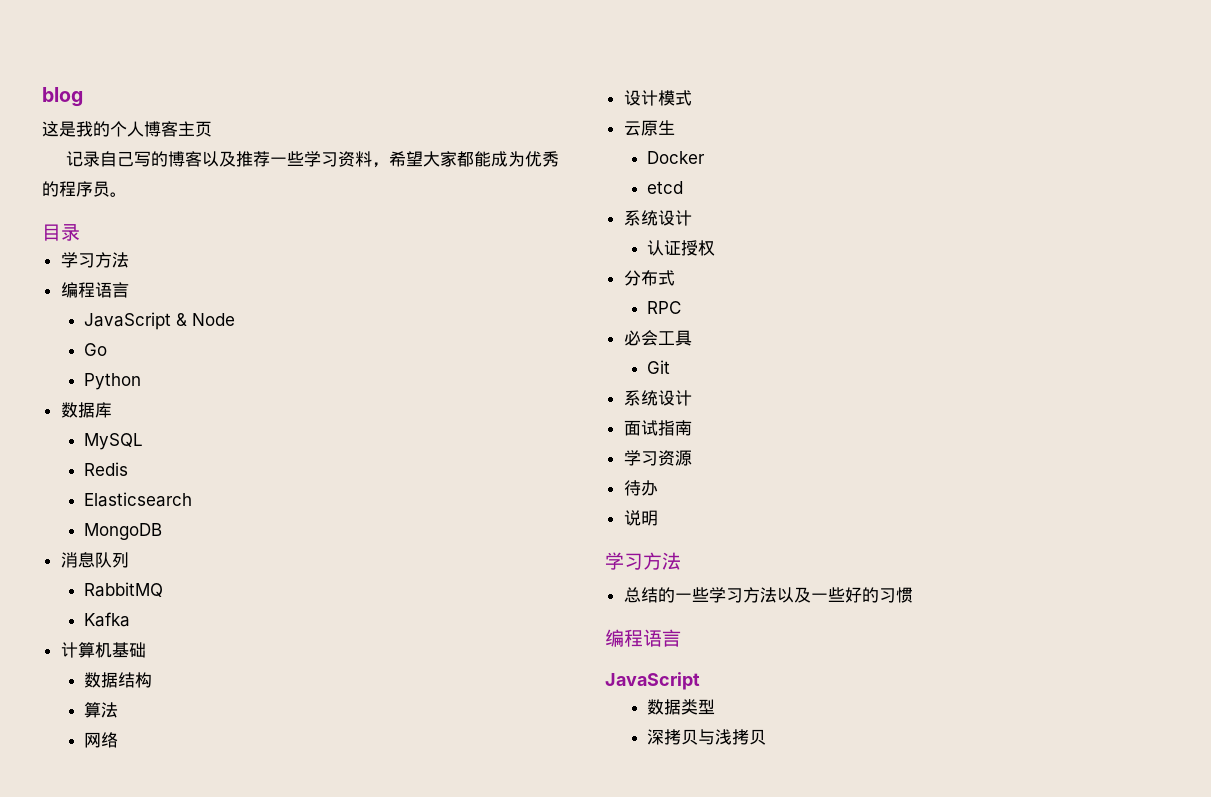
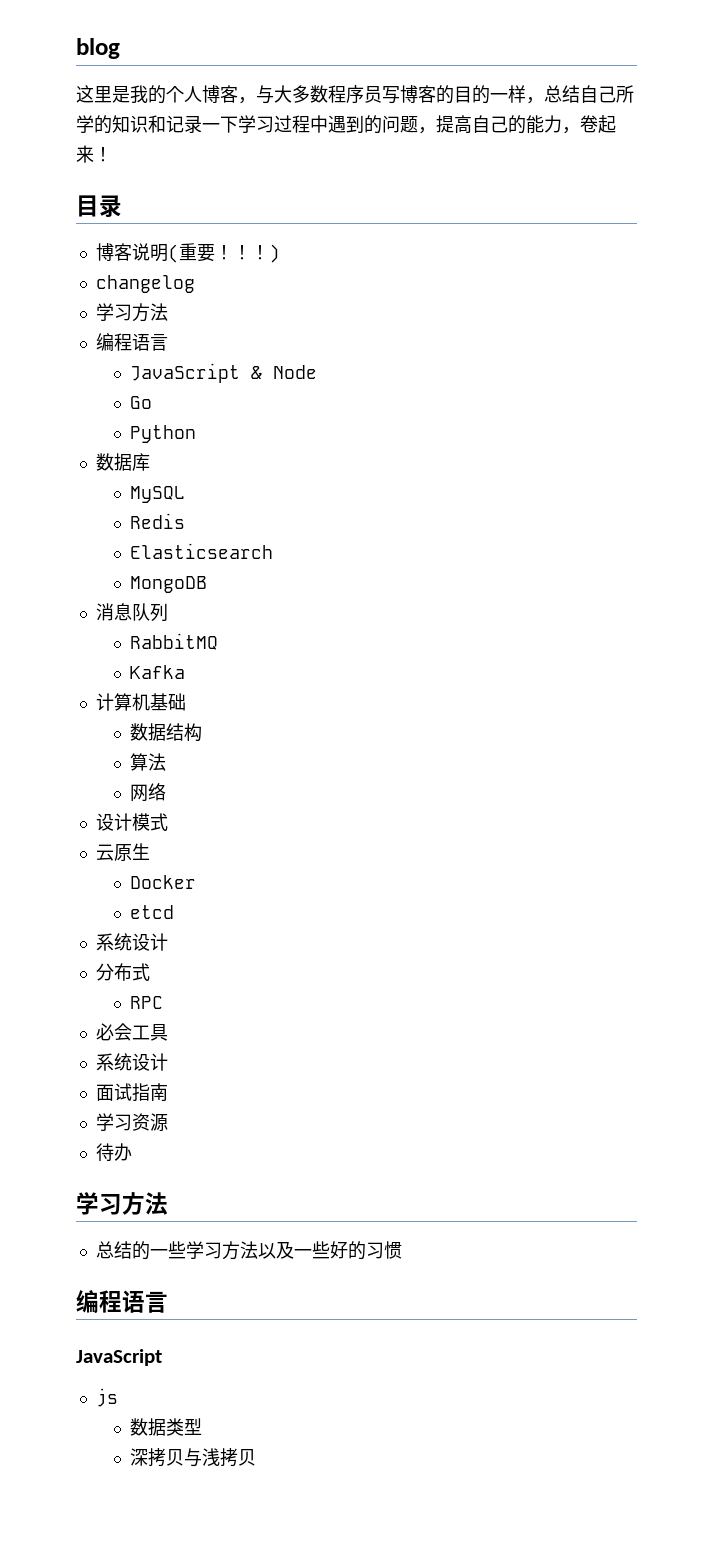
- 这是我的个人博客主页
- 记录自己写的博客以及推荐一些学习资料，希望大家都能成为优秀的程序员。
+ 这里是我的个人博客，与大多数程序员写博客的目的一样，总结自己所学的知识和记录一下学习过程中遇到的问题，提高自己的能力，卷起来！
  目录
+ 博客说明(重要！！！)
+ changelog
- 认证授权
- Git
- 说明
+ js

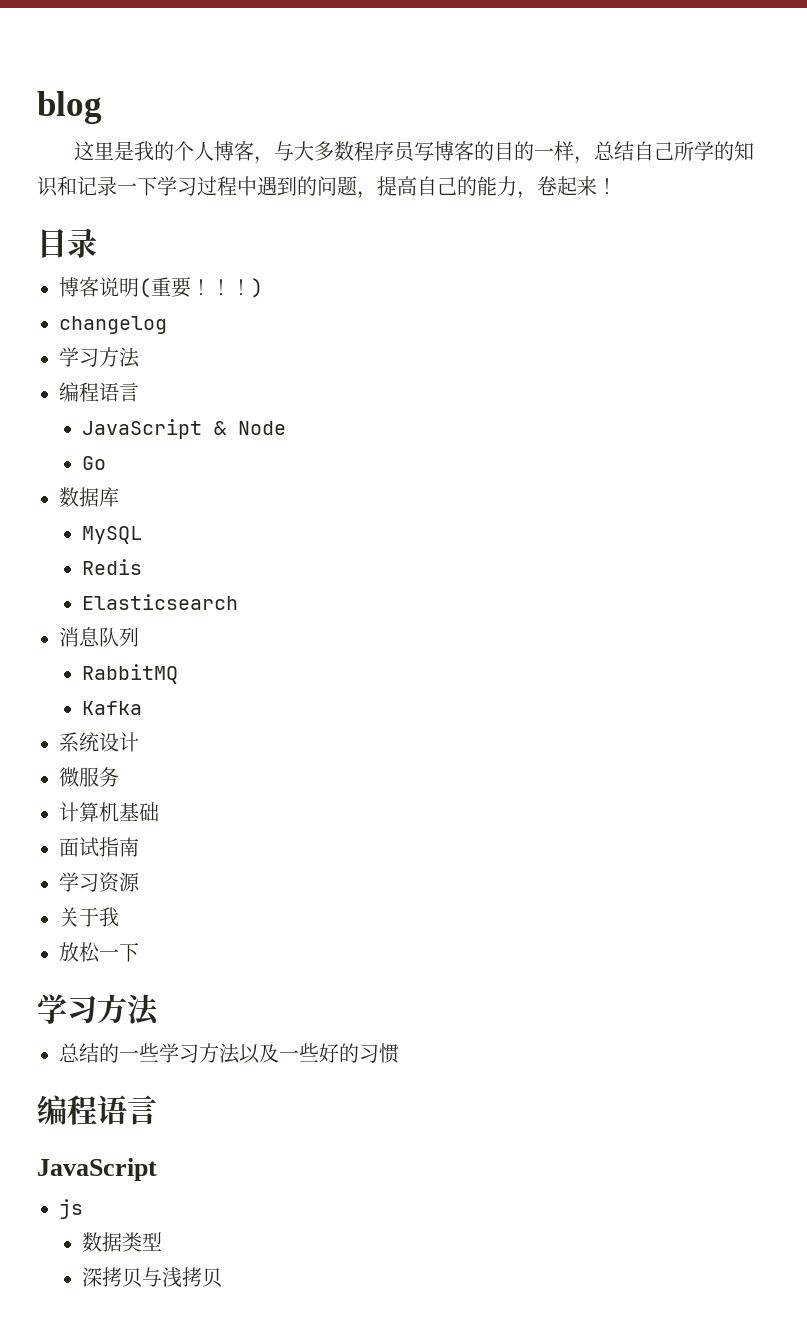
- Python
- MongoDB
+ 系统设计
+ 微服务
- 数据结构
- 算法
- 网络
- 设计模式
- 云原生
- Docker
- etcd
- 系统设计
- 分布式
- RPC
- 必会工具
- 系统设计
- 待办
+ 关于我
+ 放松一下

